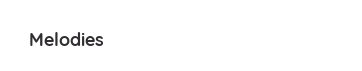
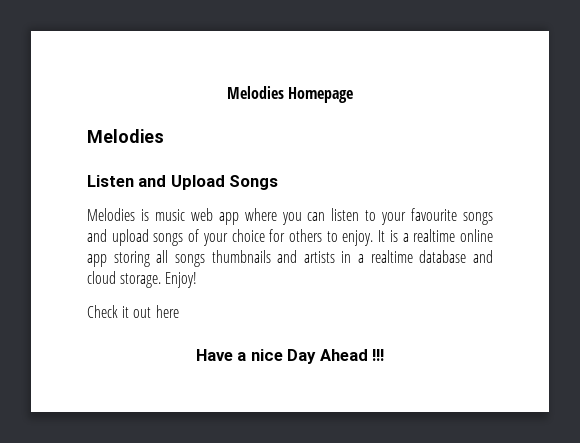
+ Melodies Homepage
  Melodies
+ Listen and Upload Songs
+ Melodies is music web app where you can listen to your favourite songs and upload songs of your choice for others to enjoy. It is a realtime online app storing all songs thumbnails and artists in a realtime database and cloud storage. Enjoy!
+ Check it out here
+ Have a nice Day Ahead !!!

